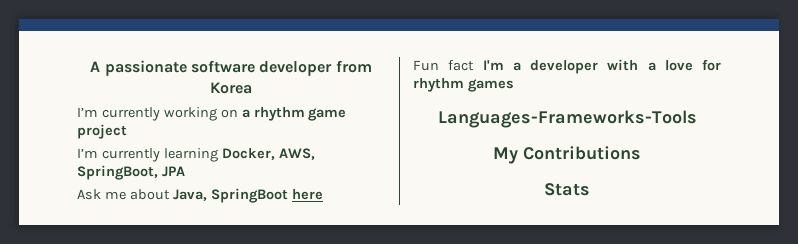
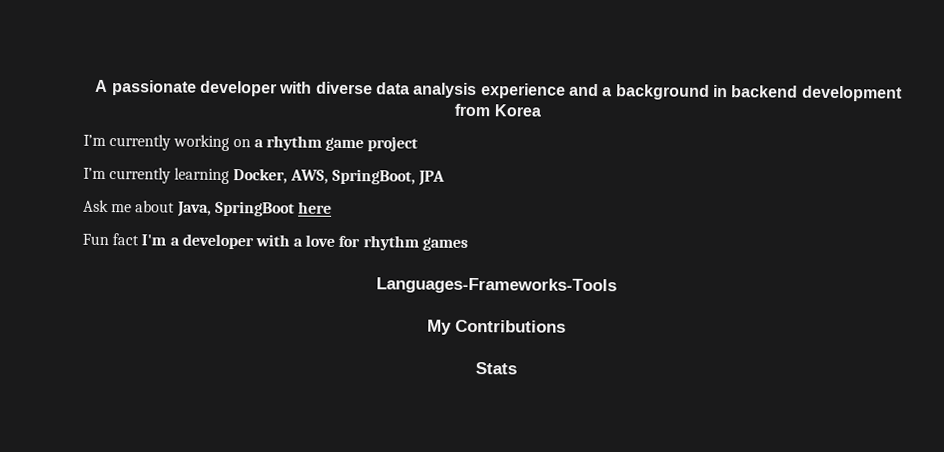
- A passionate software developer from Korea
+ A passionate developer with diverse data analysis experience and a background in backend development from Korea

